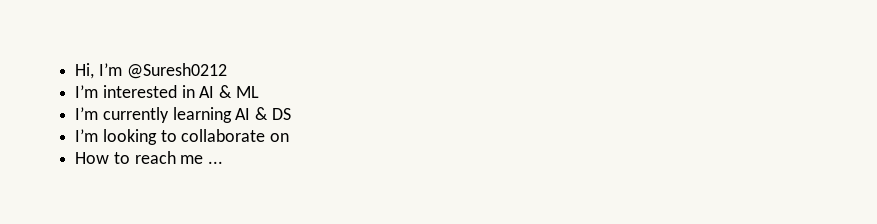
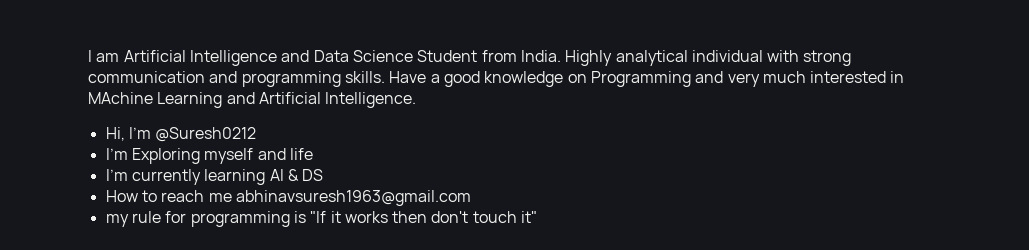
+ I am Artificial Intelligence and Data Science Student from India. Highly analytical individual with strong communication and programming skills. Have a good knowledge on Programming and very much interested in MAchine Learning and Artificial Intelligence.
- I’m interested in AI & ML
+ I’m Exploring myself and life
- I’m looking to collaborate on
- How to reach me ...
+ How to reach me abhinavsuresh1963@gmail.com
+ my rule for programming is "If it works then don't touch it"

